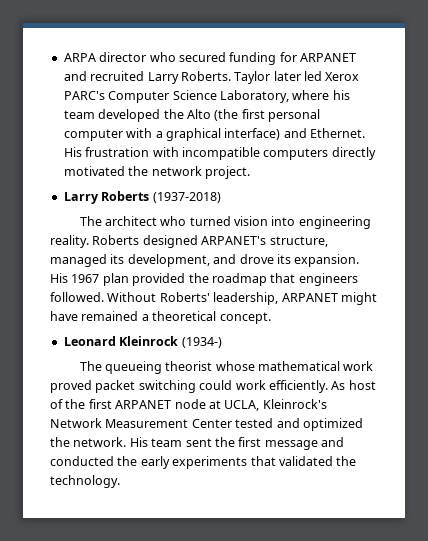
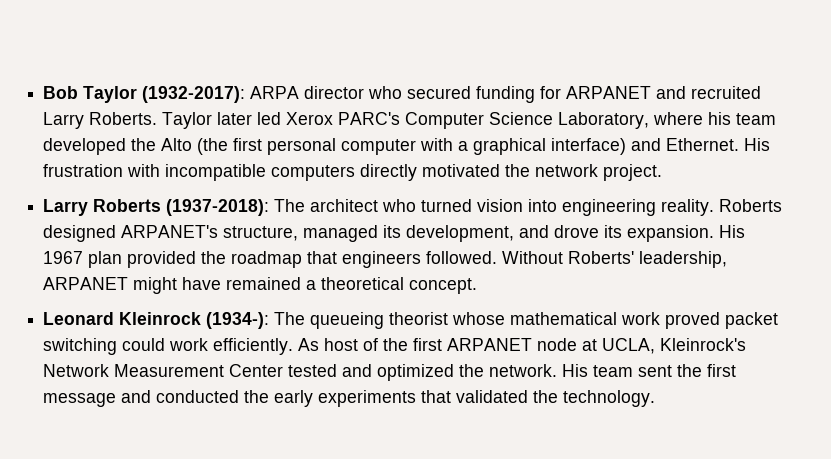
- ARPA director who secured funding for ARPANET and recruited Larry Roberts.
+ Bob Taylor (1932-2017): ARPA director who secured funding for ARPANET and recruited Larry Roberts.
- Larry Roberts (1937-2018)
- The architect who turned vision into engineering reality.
+ Larry Roberts (1937-2018): The architect who turned vision into engineering reality.
- Leonard Kleinrock (1934-)
- The queueing theorist whose mathematical work proved packet switching could work efficiently.
+ Leonard Kleinrock (1934-): The queueing theorist whose mathematical work proved packet switching could work efficiently.

